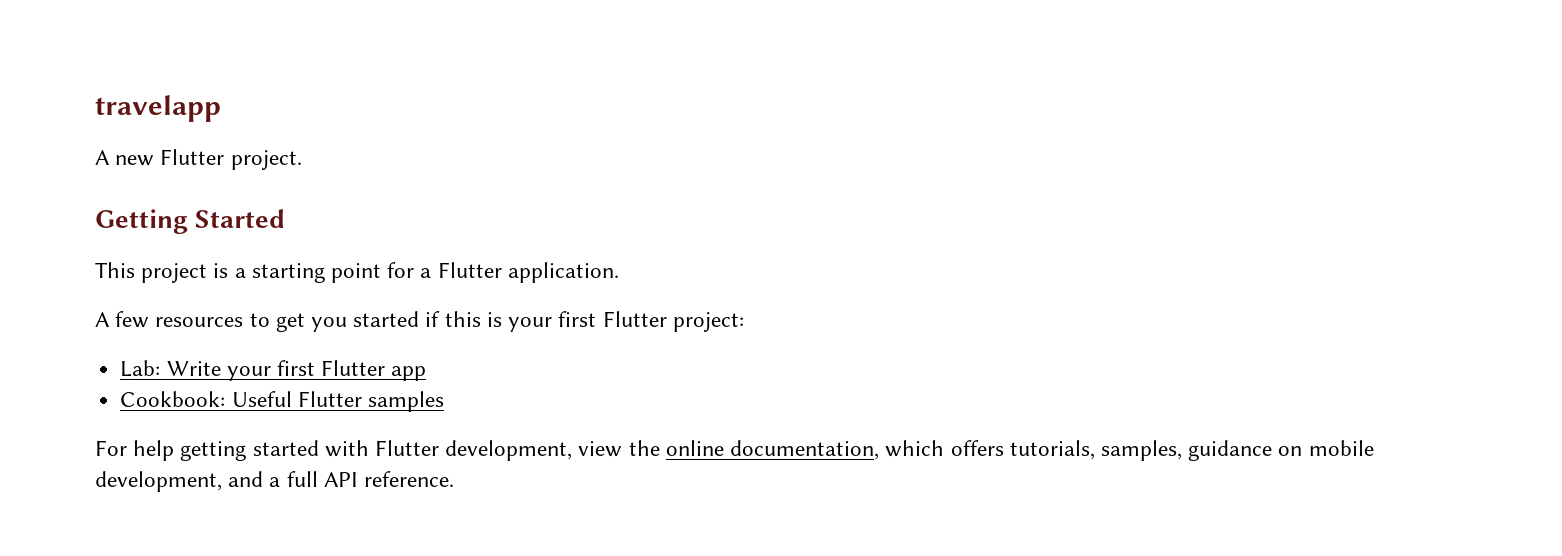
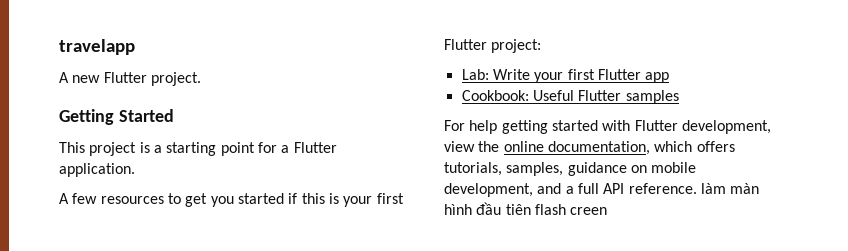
- For help getting started with Flutter development, view the online documentation, which offers tutorials, samples, guidance on mobile development, and a full API reference.
+ For help getting started with Flutter development, view the online documentation, which offers tutorials, samples, guidance on mobile development, and a full API reference. làm màn hình đầu tiên flash creen

